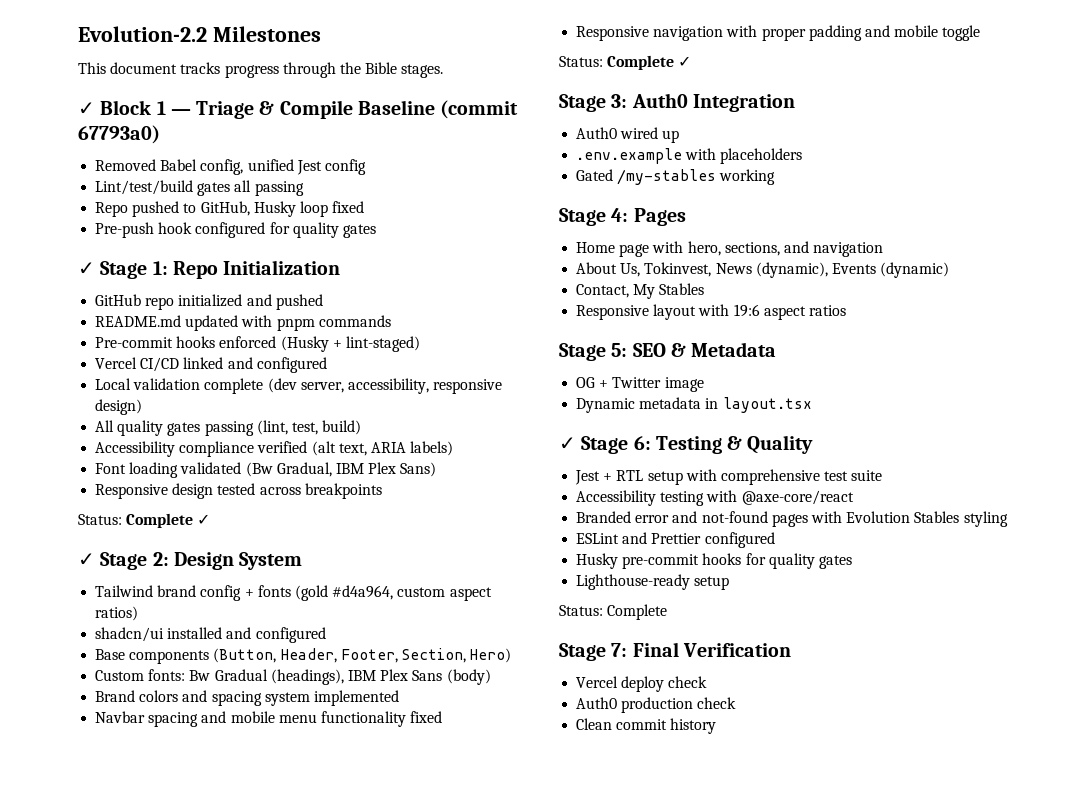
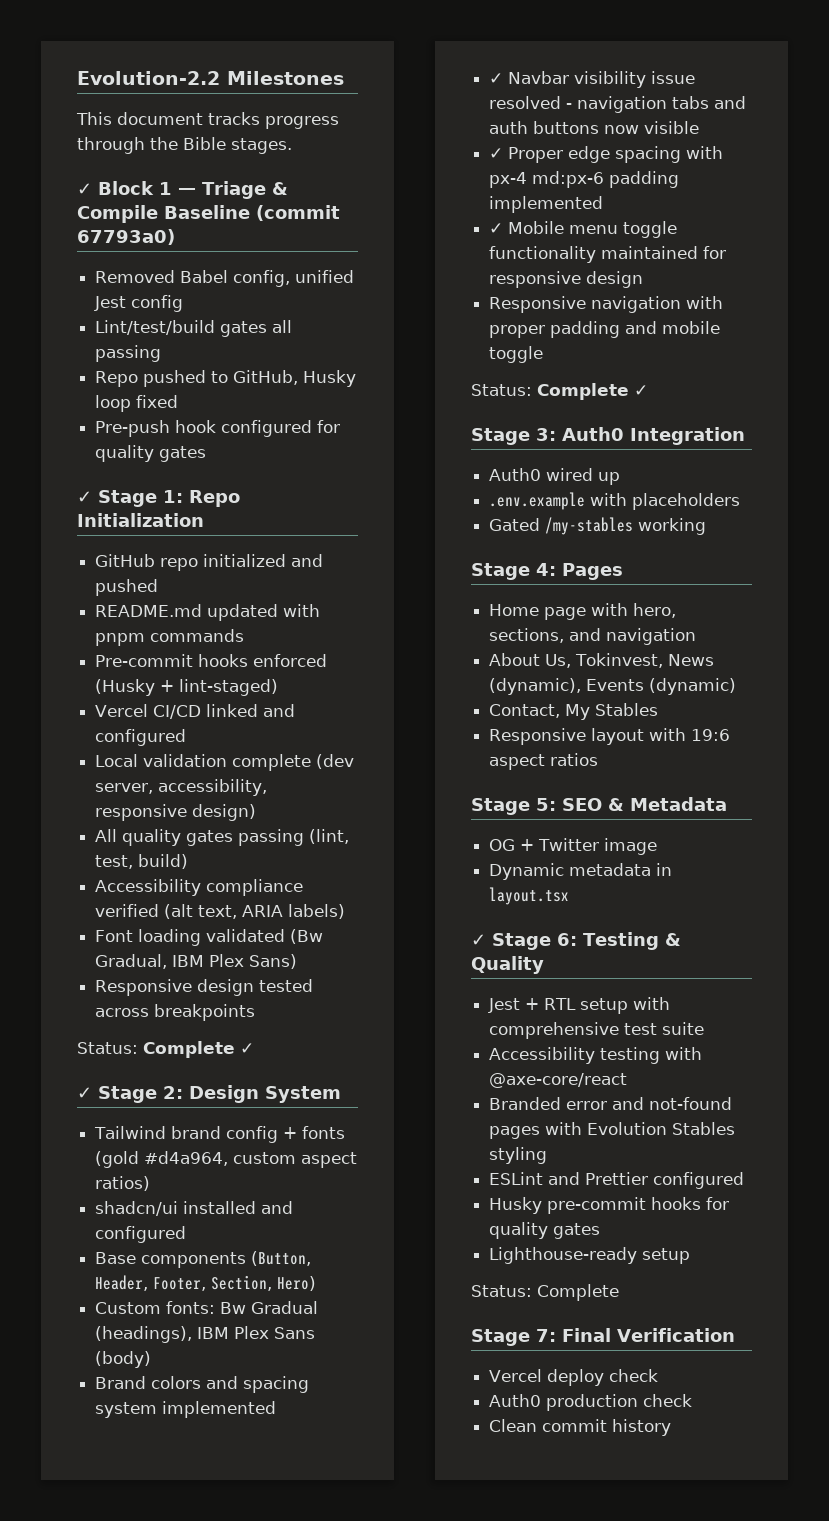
- Navbar spacing and mobile menu functionality fixed
+ ✓ Navbar visibility issue resolved - navigation tabs and auth buttons now visible
+ ✓ Proper edge spacing with px-4 md:px-6 padding implemented
+ ✓ Mobile menu toggle functionality maintained for responsive design

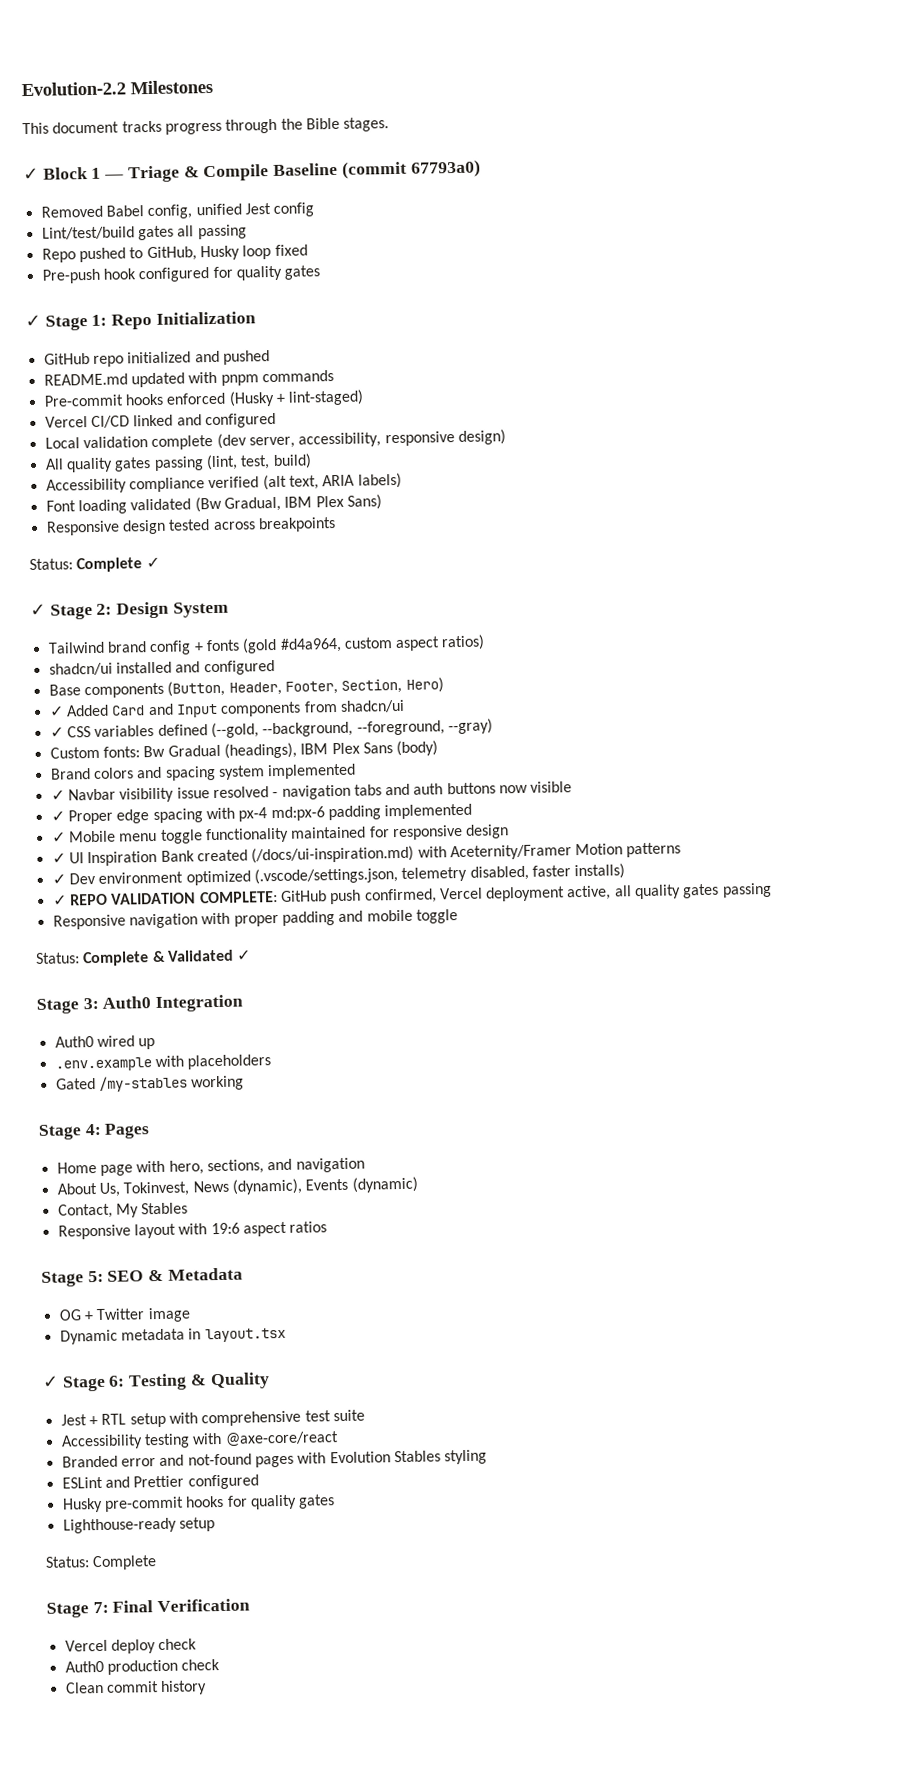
+ ✓ Added Card and Input components from shadcn/ui
+ ✓ CSS variables defined (--gold, --background, --foreground, --gray)
+ ✓ UI Inspiration Bank created (/docs/ui-inspiration.md) with Aceternity/Framer Motion patterns
+ ✓ Dev environment optimized (.vscode/settings.json, telemetry disabled, faster installs)
+ ✓ REPO VALIDATION COMPLETE: GitHub push confirmed, Vercel deployment active, all quality gates passing
  Responsive navigation with proper padding and mobile toggle
- Status: Complete ✓
+ Status: Complete & Validated ✓

